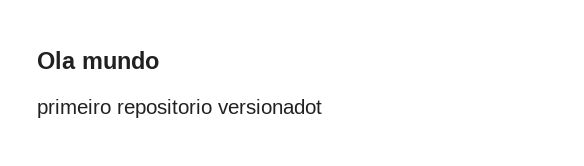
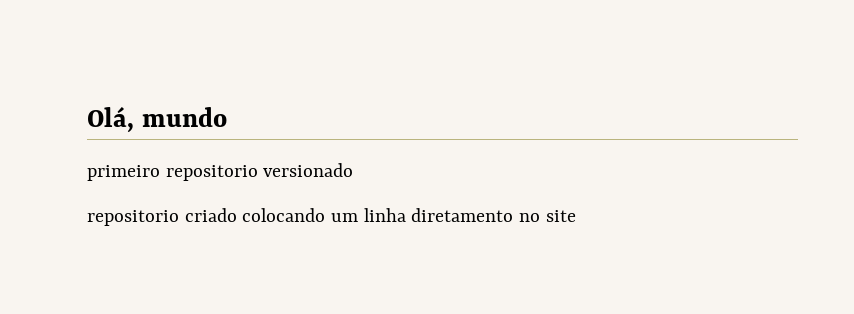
- Ola mundo
+ Olá, mundo
- primeiro repositorio versionadot
+ primeiro repositorio versionado
+ repositorio criado colocando um linha diretamento no site

